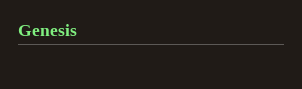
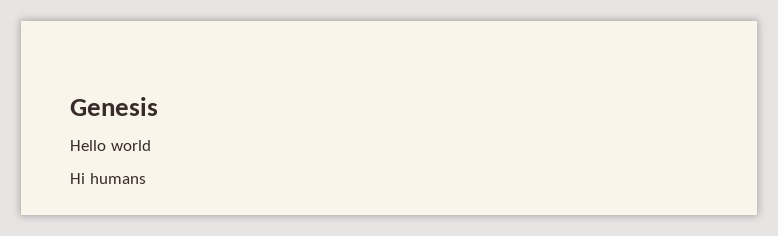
+ Hello world
+ Hi humans

